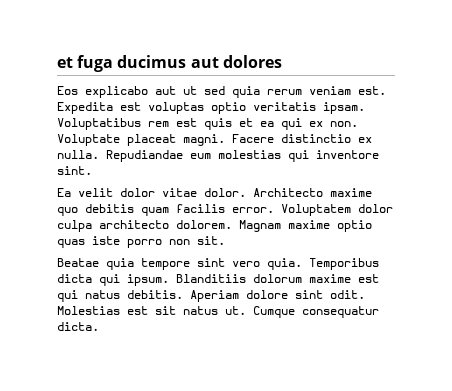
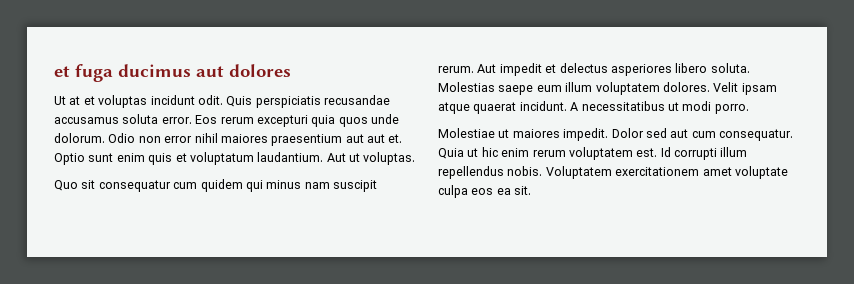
- Eos explicabo aut ut sed quia rerum veniam est. Expedita est voluptas optio veritatis ipsam. Voluptatibus rem est quis et ea qui ex non. Voluptate placeat magni. Facere distinctio ex nulla. Repudiandae eum molestias qui inventore sint.
- Ea velit dolor vitae dolor. Architecto maxime quo debitis quam facilis error. Voluptatem dolor culpa architecto dolorem. Magnam maxime optio quas iste porro non sit.
- Beatae quia tempore sint vero quia. Temporibus dicta qui ipsum. Blanditiis dolorum maxime est qui natus debitis. Aperiam dolore sint odit. Molestias est sit natus ut. Cumque consequatur dicta.
+ Ut at et voluptas incidunt odit. Quis perspiciatis recusandae accusamus soluta error. Eos rerum excepturi quia quos unde dolorum. Odio non error nihil maiores praesentium aut aut et. Optio sunt enim quis et voluptatum laudantium. Aut ut voluptas.
+ Quo sit consequatur cum quidem qui minus nam suscipit rerum. Aut impedit et delectus asperiores libero soluta. Molestias saepe eum illum voluptatem dolores. Velit ipsam atque quaerat incidunt. A necessitatibus ut modi porro.
+ Molestiae ut maiores impedit. Dolor sed aut cum consequatur. Quia ut hic enim rerum voluptatem est. Id corrupti illum repellendus nobis. Voluptatem exercitationem amet voluptate culpa eos ea sit.

